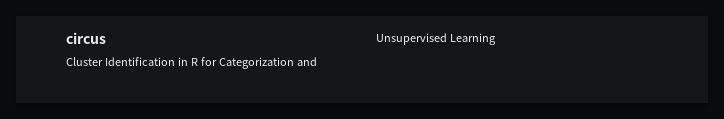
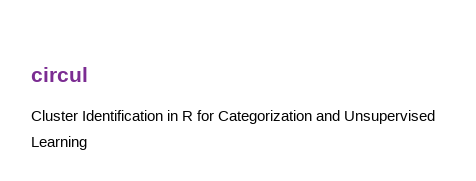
- circus
+ circul

